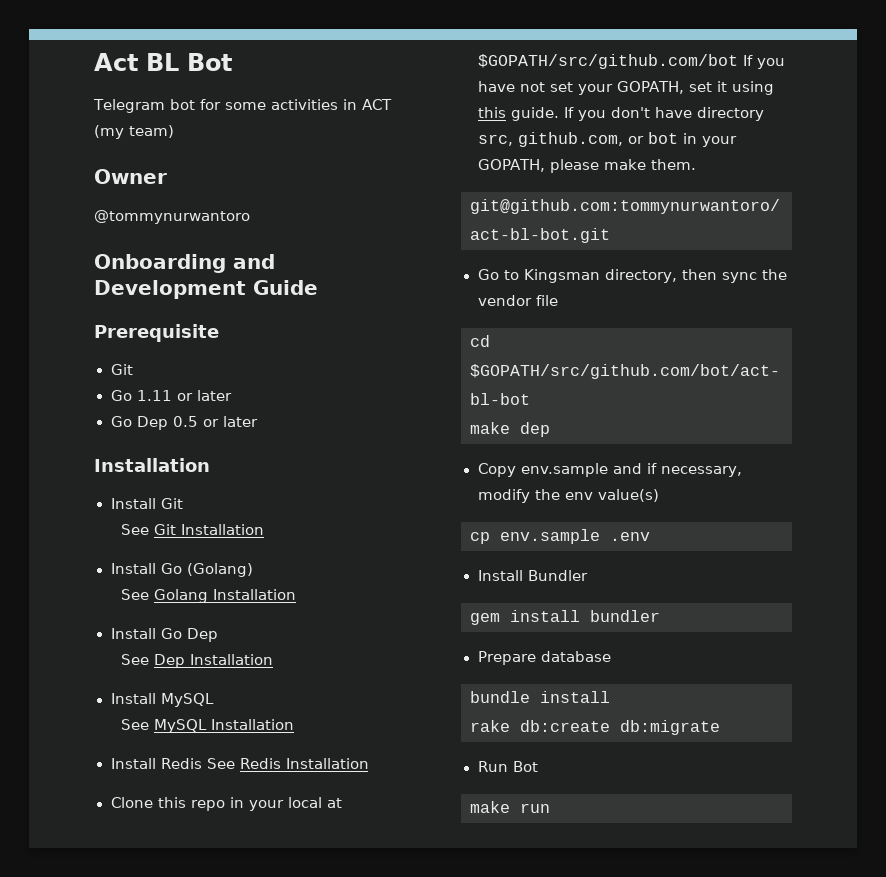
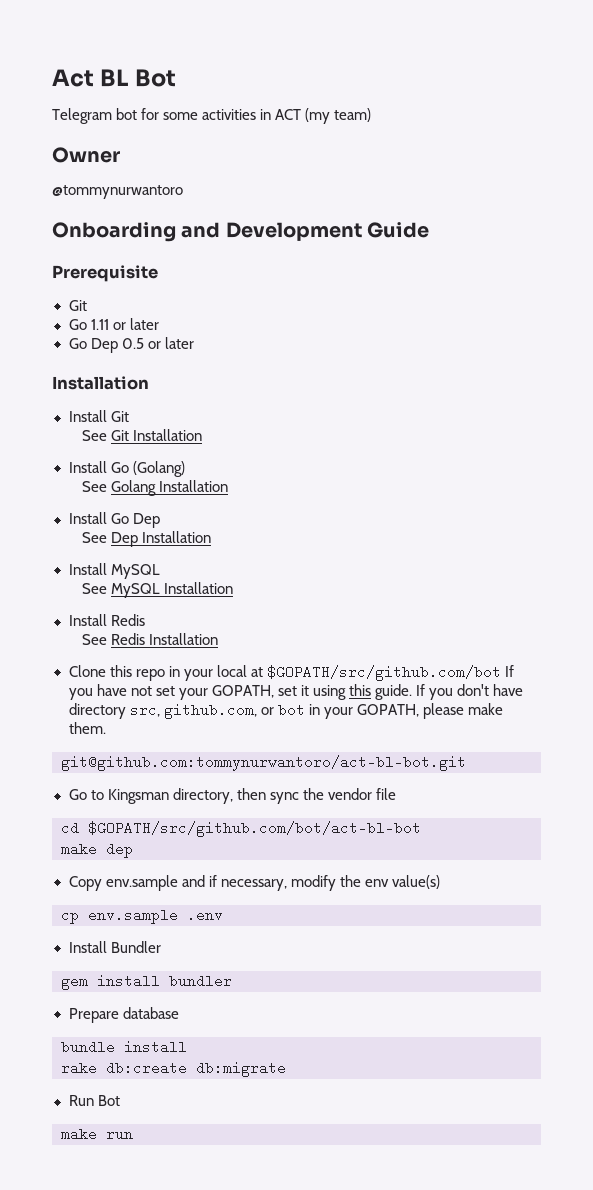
- Install Redis See Redis Installation
+ Install Redis
+ See Redis Installation

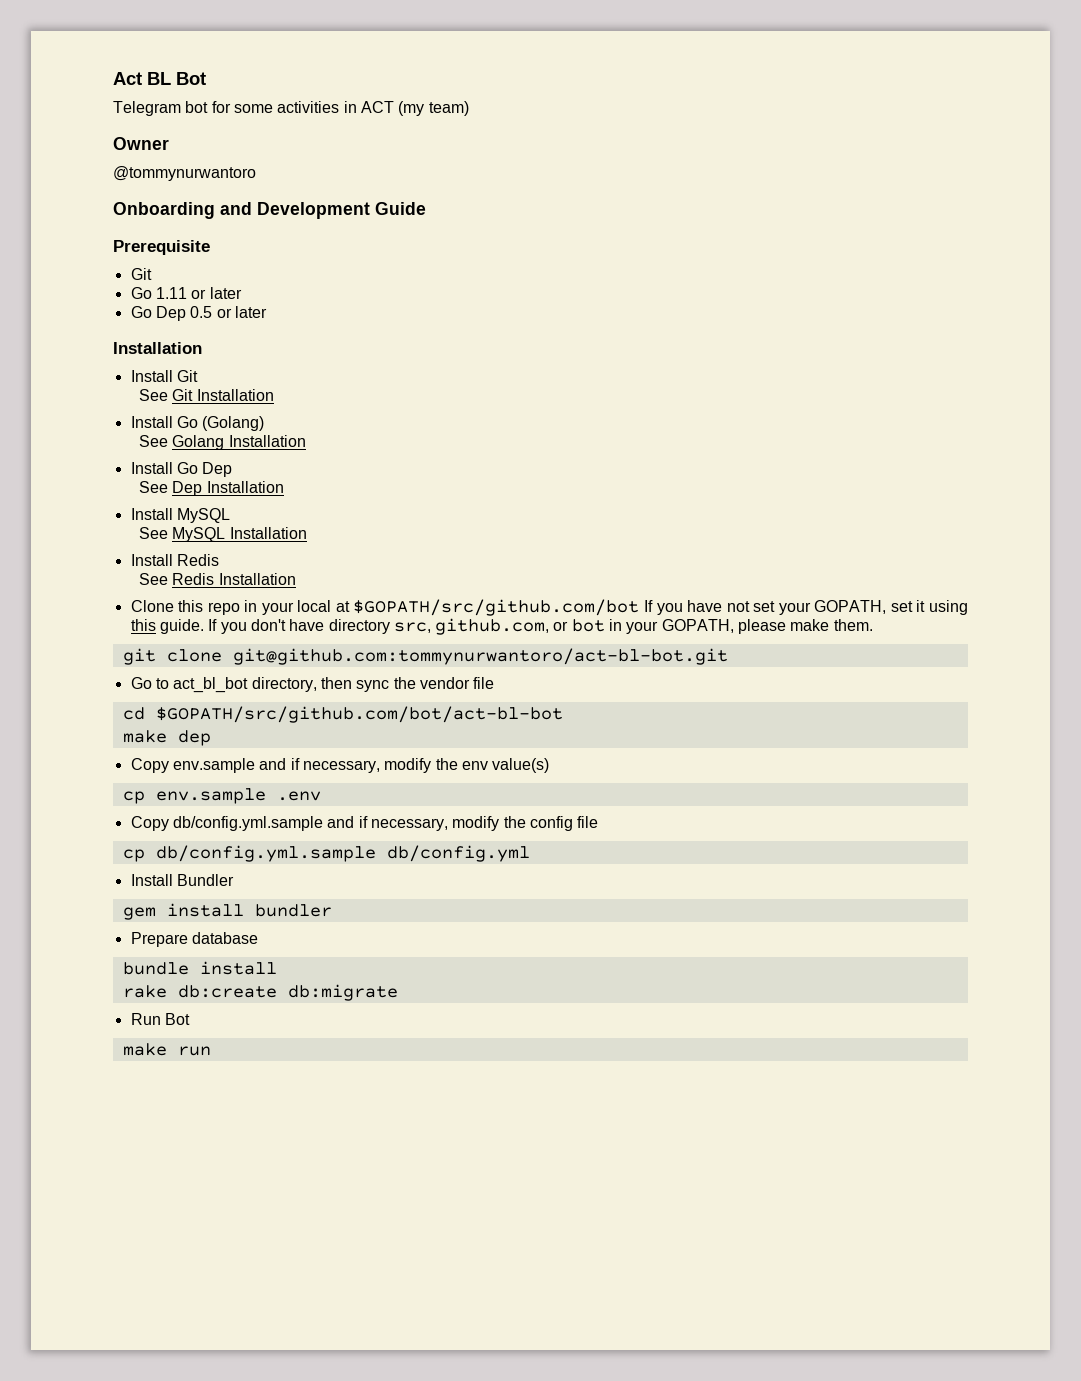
- git@github.com:tommynurwantoro/act-bl-bot.git
+ git clone git@github.com:tommynurwantoro/act-bl-bot.git
- Go to Kingsman directory, then sync the vendor file
+ Go to act_bl_bot directory, then sync the vendor file
+ Copy db/config.yml.sample and if necessary, modify the config file
+ cp db/config.yml.sample db/config.yml

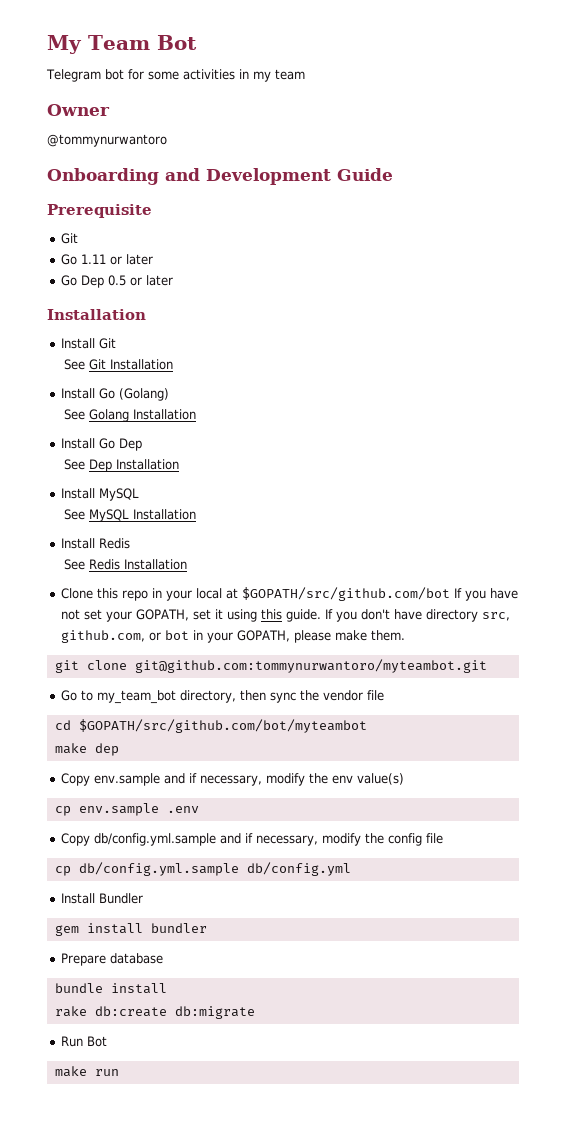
- Act BL Bot
+ My Team Bot
- Telegram bot for some activities in ACT (my team)
+ Telegram bot for some activities in my team
- git clone git@github.com:tommynurwantoro/act-bl-bot.git
+ git clone git@github.com:tommynurwantoro/myteambot.git
- Go to act_bl_bot directory, then sync the vendor file
+ Go to my_team_bot directory, then sync the vendor file
- cd $GOPATH/src/github.com/bot/act-bl-bot
+ cd $GOPATH/src/github.com/bot/myteambot

